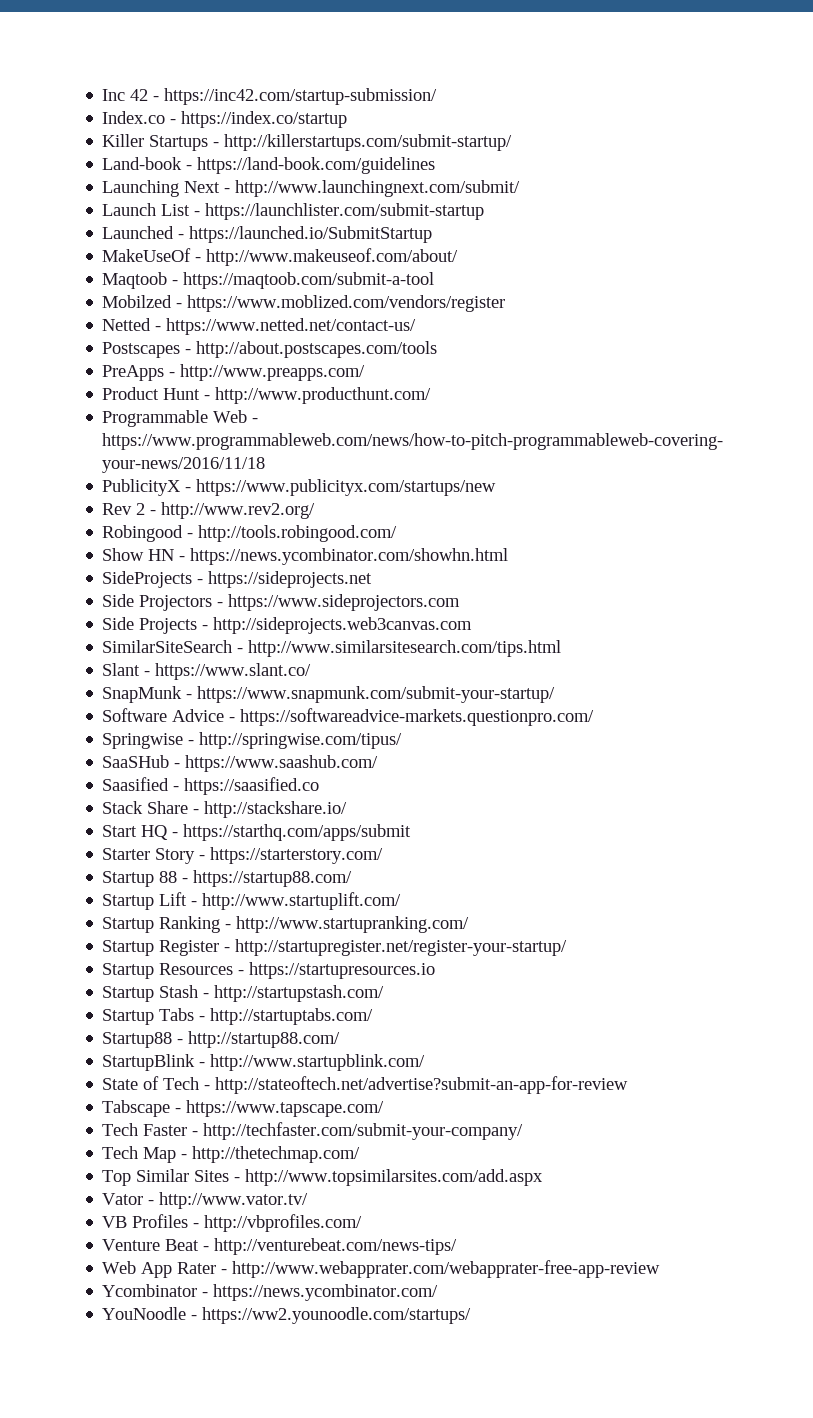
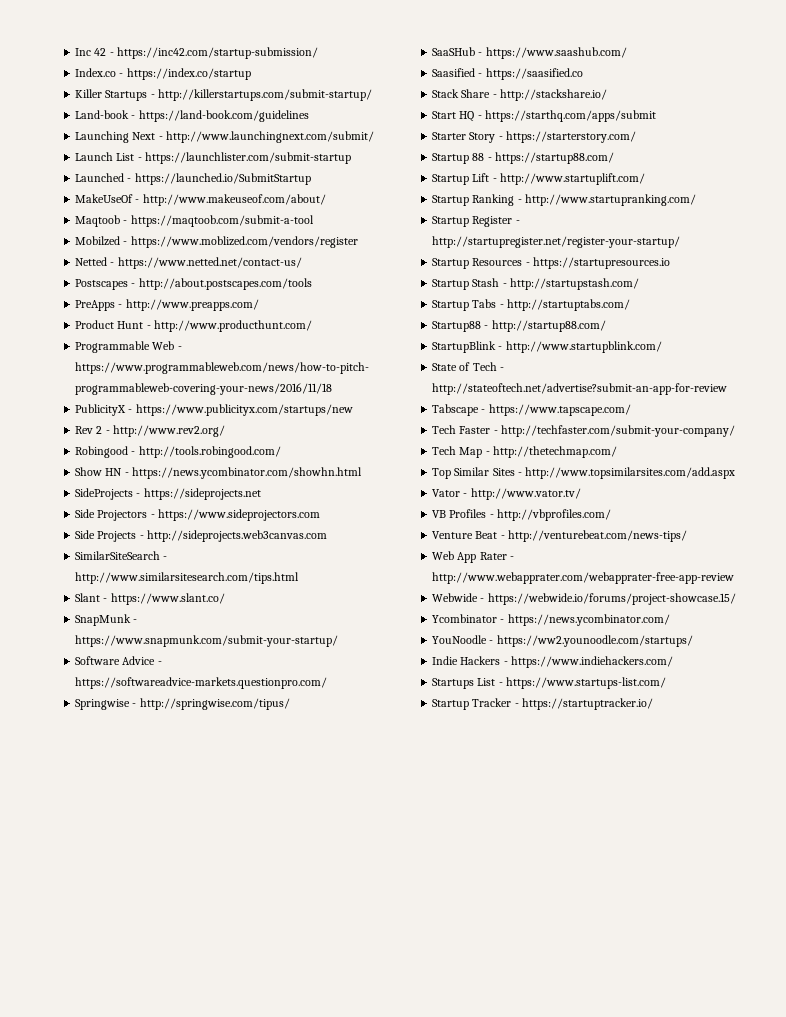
+ Webwide - https://webwide.io/forums/project-showcase.15/
+ Indie Hackers - https://www.indiehackers.com/
+ Startups List - https://www.startups-list.com/
+ Startup Tracker - https://startuptracker.io/

